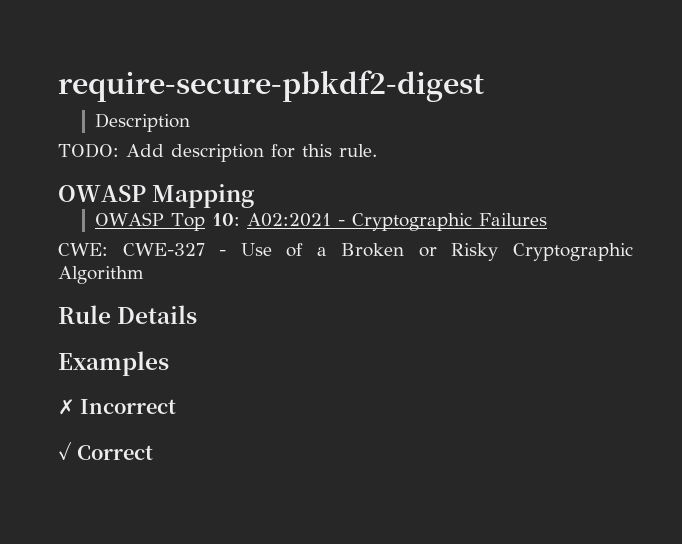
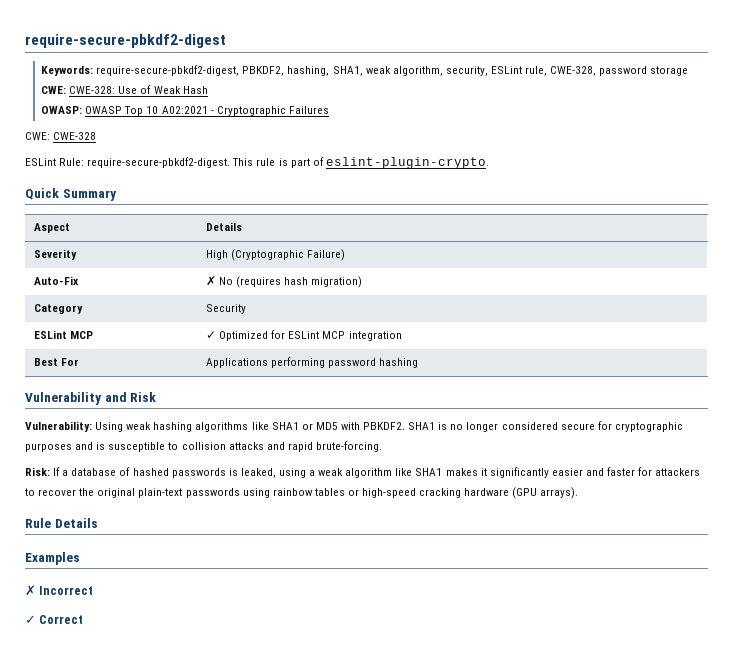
- Description
- TODO: Add description for this rule.
- OWASP Mapping
- OWASP Top 10: A02:2021 - Cryptographic Failures
+ Keywords: require-secure-pbkdf2-digest, PBKDF2, hashing, SHA1, weak algorithm, security, ESLint rule, CWE-328, password storage CWE: CWE-328: Use of Weak Hash
+ OWASP: OWASP Top 10 A02:2021 - Cryptographic Failures
- CWE: CWE-327 - Use of a Broken or Risky Cryptographic Algorithm
+ CWE: CWE-328
+ ESLint Rule: require-secure-pbkdf2-digest. This rule is part of eslint-plugin-crypto.
+ Quick Summary
+ Aspect | Details
+ Severity | High (Cryptographic Failure)
+ Auto-Fix | ✗ No (requires hash migration)
+ Category | Security
+ ESLint MCP | ✓ Optimized for ESLint MCP integration
+ Best For | Applications performing password hashing
+ Vulnerability and Risk
+ Vulnerability: Using weak hashing algorithms like SHA1 or MD5 with PBKDF2. SHA1 is no longer considered secure for cryptographic purposes and is susceptible to collision attacks and rapid brute-forcing.
+ Risk: If a database of hashed passwords is leaked, using a weak algorithm like SHA1 makes it significantly easier and faster for attackers to recover the original plain-text passwords using rainbow tables or high-speed cracking hardware (GPU arrays).

